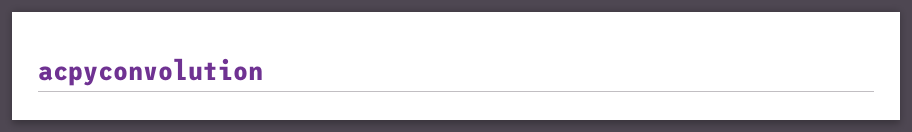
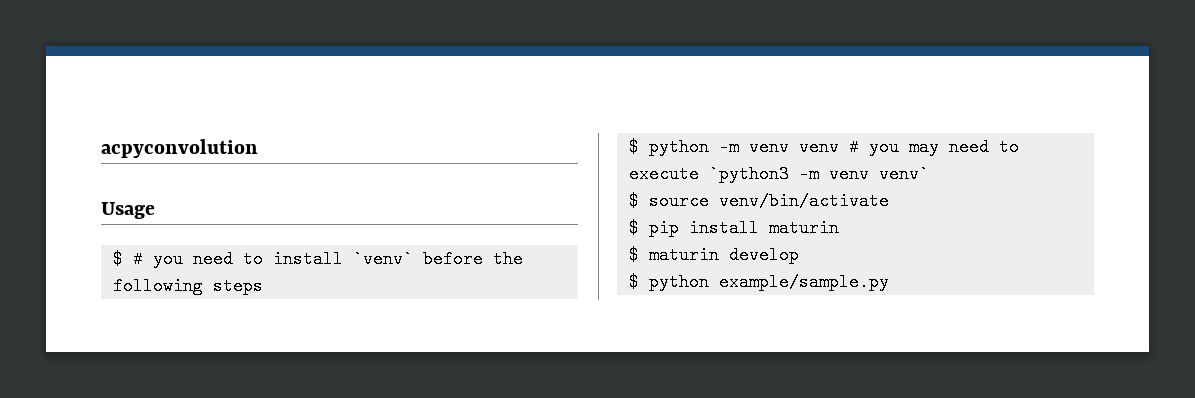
+ Usage
+ $ # you need to install `venv` before the following steps
+ $ python -m venv venv # you may need to execute `python3 -m venv venv`
+ $ source venv/bin/activate
+ $ pip install maturin
+ $ maturin develop
+ $ python example/sample.py

